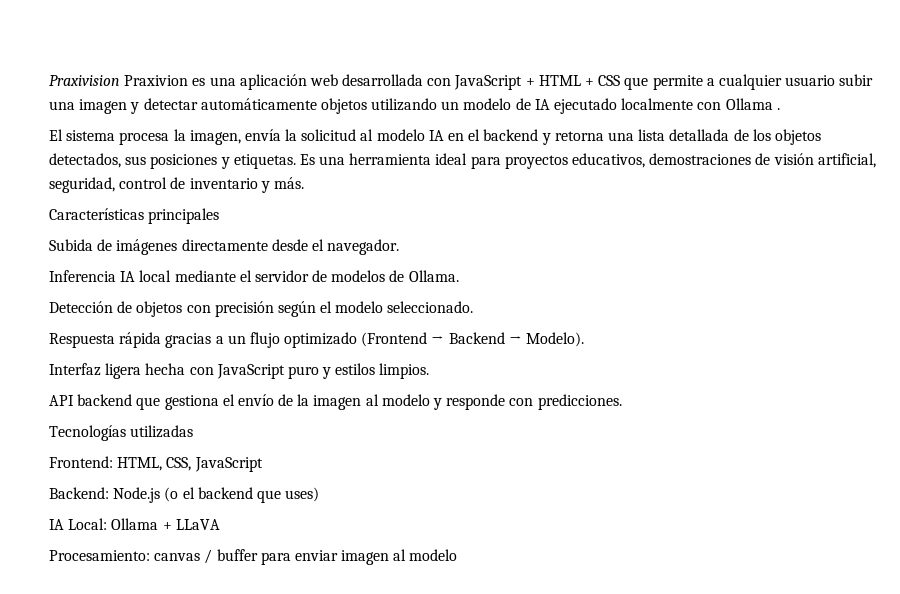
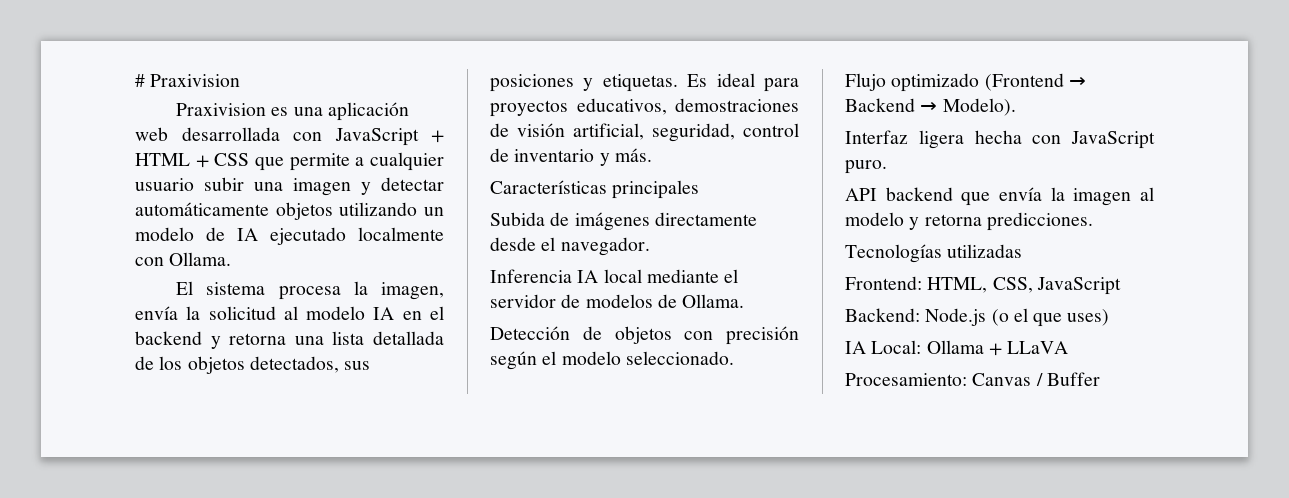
- Praxivision Praxivion es una aplicación web desarrollada con JavaScript + HTML + CSS que permite a cualquier usuario subir una imagen y detectar automáticamente objetos utilizando un modelo de IA ejecutado localmente con Ollama .
+ # Praxivision
+ Praxivision es una aplicación web desarrollada con JavaScript + HTML + CSS que permite a cualquier usuario subir una imagen y detectar automáticamente objetos utilizando un modelo de IA ejecutado localmente con Ollama.
- Es una herramienta ideal para proyectos educativos, demostraciones de visión artificial, seguridad, control de inventario y más.
+ Es ideal para proyectos educativos, demostraciones de visión artificial, seguridad, control de inventario y más.
- Respuesta rápida gracias a un flujo optimizado (Frontend → Backend → Modelo).
+ Flujo optimizado (Frontend → Backend → Modelo).
- Interfaz ligera hecha con JavaScript puro y estilos limpios.
+ Interfaz ligera hecha con JavaScript puro.
- API backend que gestiona el envío de la imagen al modelo y responde con predicciones.
+ API backend que envía la imagen al modelo y retorna predicciones.
- Backend: Node.js (o el backend que uses)
+ Backend: Node.js (o el que uses)
- Procesamiento: canvas / buffer para enviar imagen al modelo
+ Procesamiento: Canvas / Buffer

